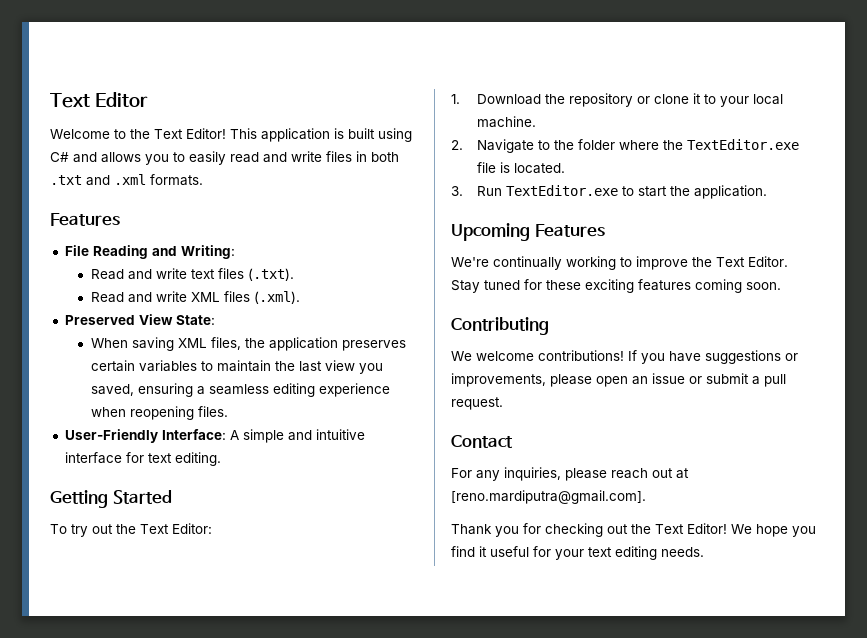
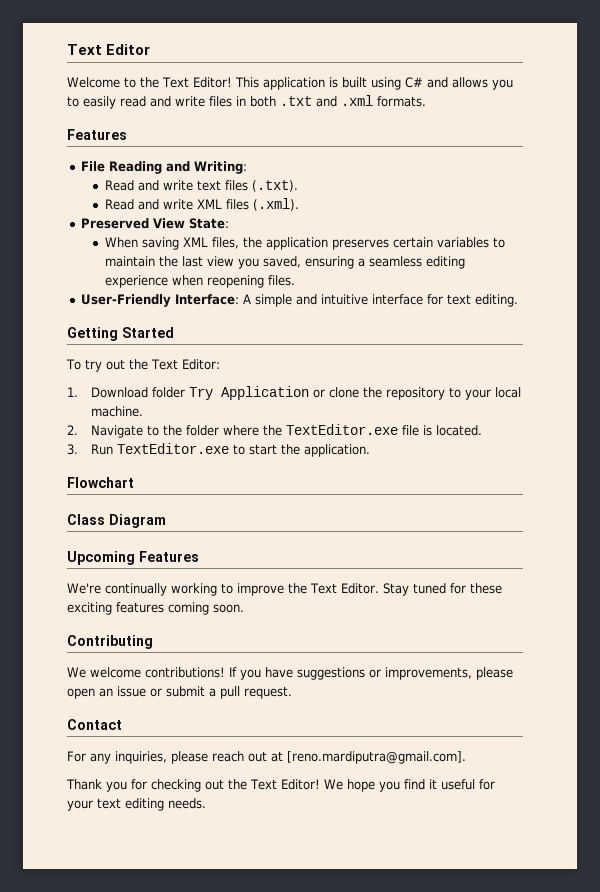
- 1. Download the repository or clone it to your local machine.
+ 1. Download folder Try Application or clone the repository to your local machine.
+ Flowchart
+ Class Diagram

